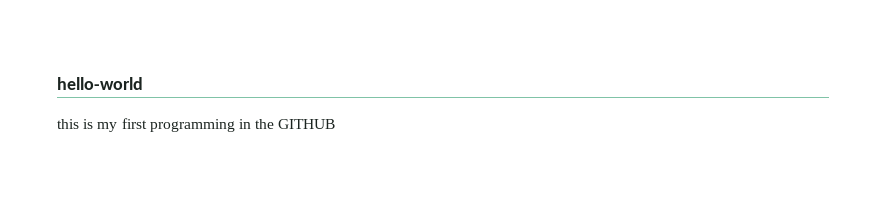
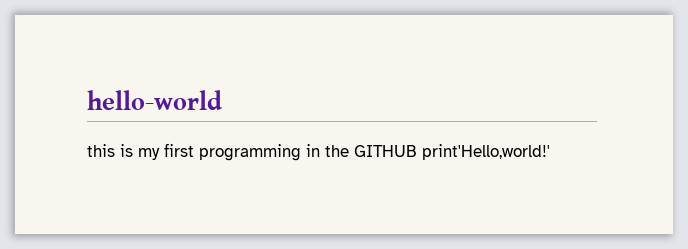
- this is my first programming in the GITHUB
+ this is my first programming in the GITHUB print'Hello,world!'

